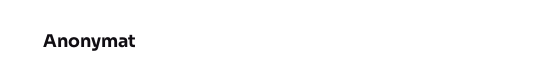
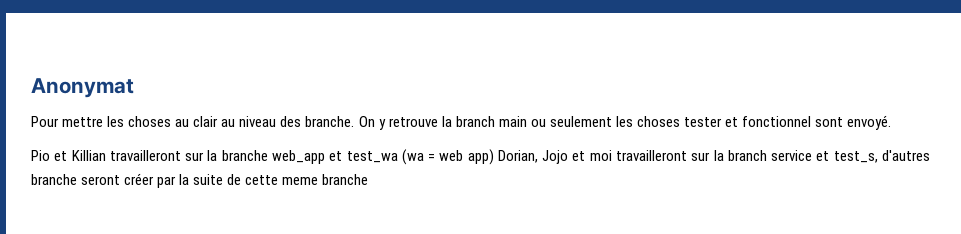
+ Pour mettre les choses au clair au niveau des branche. On y retrouve la branch main ou seulement les choses tester et fonctionnel sont envoyé.
+ Pio et Killian travailleront sur la branche web_app et test_wa (wa = web app) Dorian, Jojo et moi travailleront sur la branch service et test_s, d'autres branche seront créer par la suite de cette meme branche

